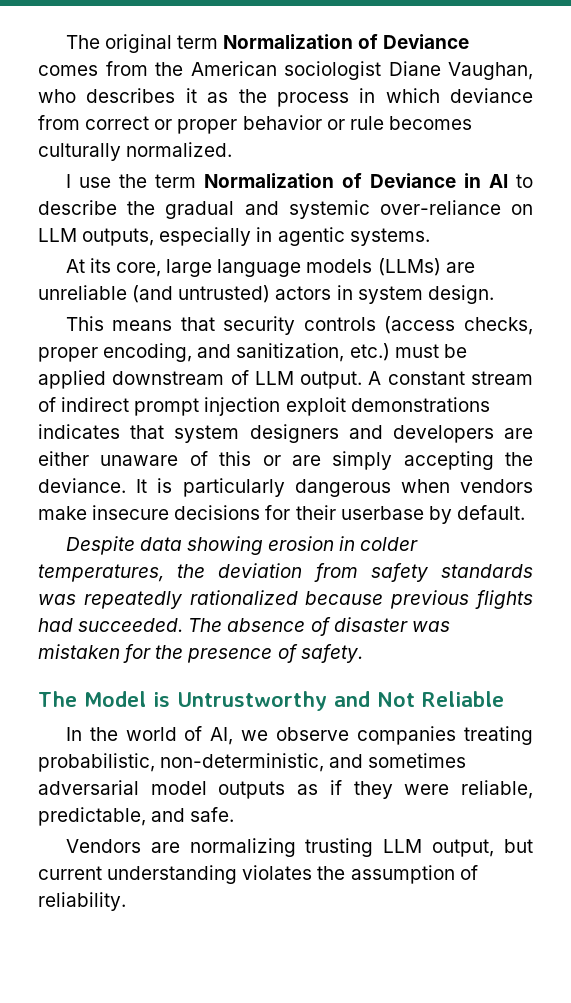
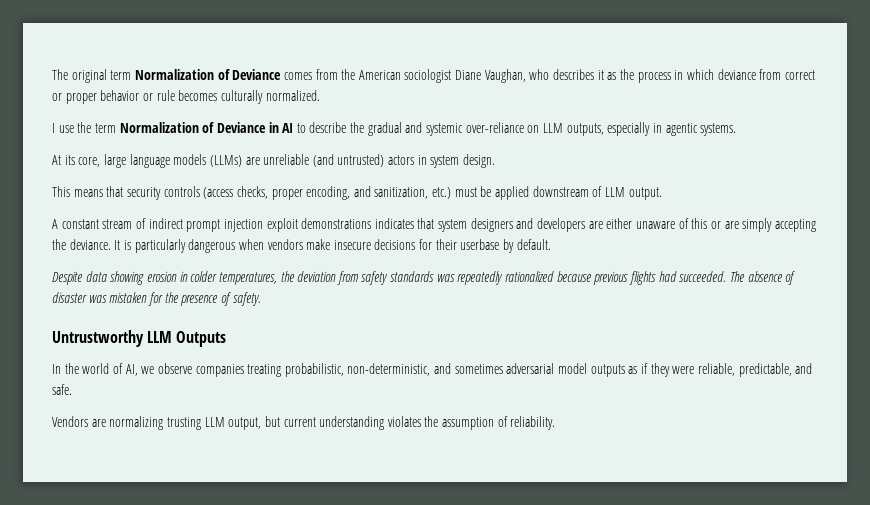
- This means that security controls (access checks, proper encoding, and sanitization, etc.) must be applied downstream of LLM output. A constant stream of indirect prompt injection exploit demonstrations indicates that system designers and developers are either unaware of this or are simply accepting the deviance.
+ This means that security controls (access checks, proper encoding, and sanitization, etc.) must be applied downstream of LLM output.
+ A constant stream of indirect prompt injection exploit demonstrations indicates that system designers and developers are either unaware of this or are simply accepting the deviance.
- The Model is Untrustworthy and Not Reliable
+ Untrustworthy LLM Outputs

